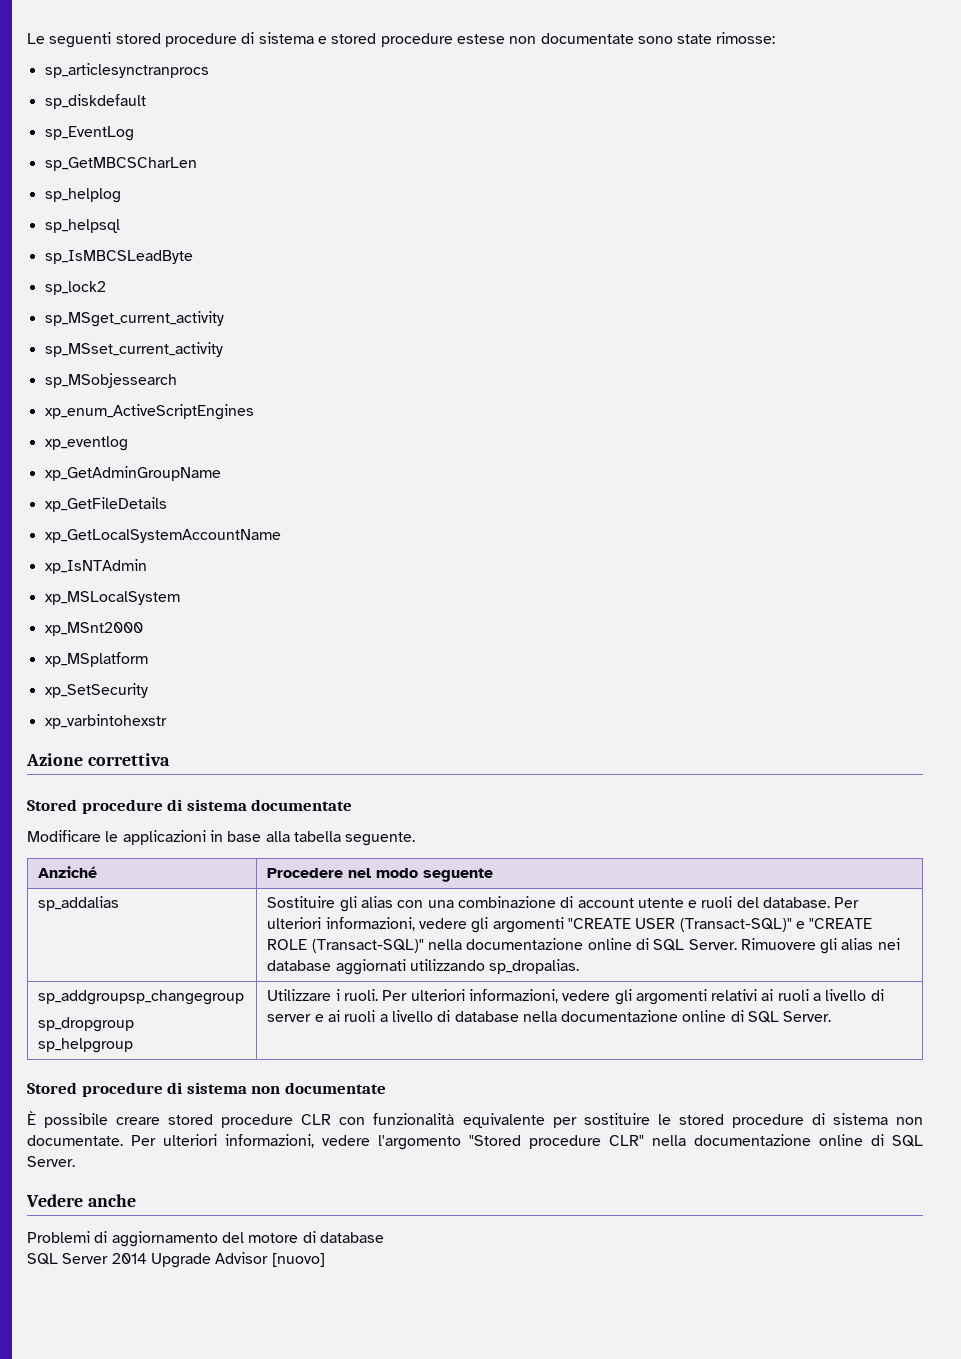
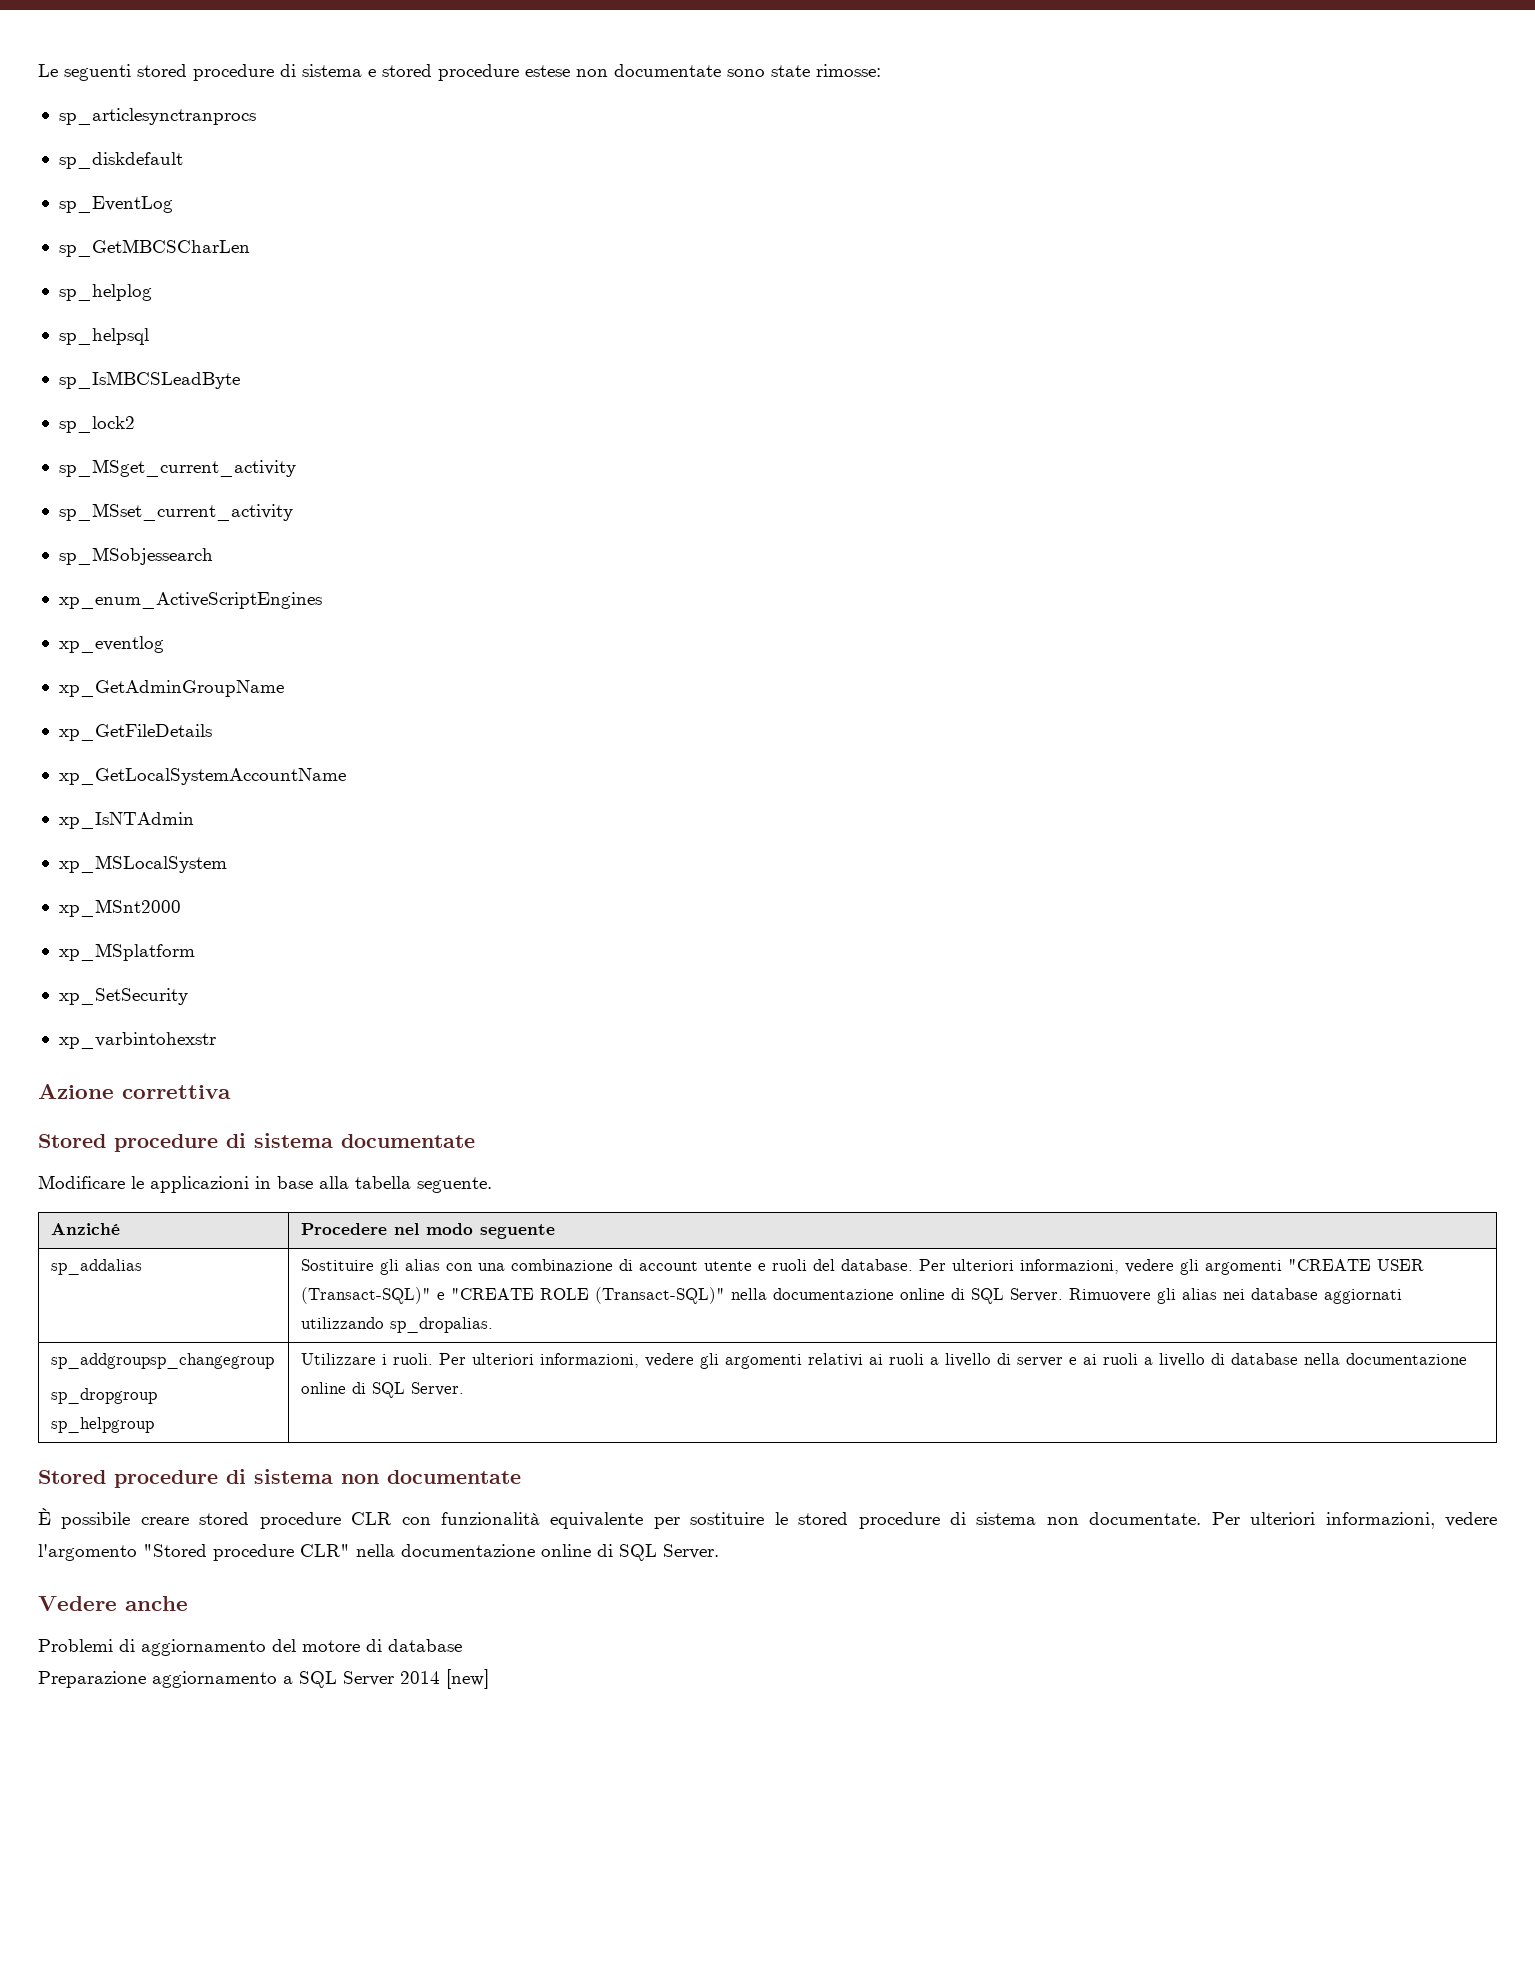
- SQL Server 2014 Upgrade Advisor [nuovo]
+ Preparazione aggiornamento a SQL Server 2014 [new]

